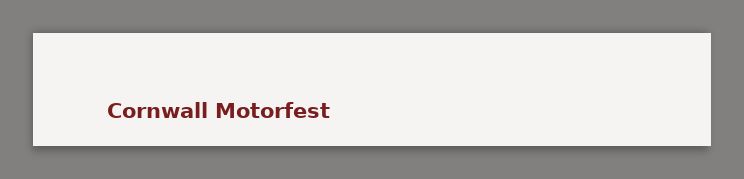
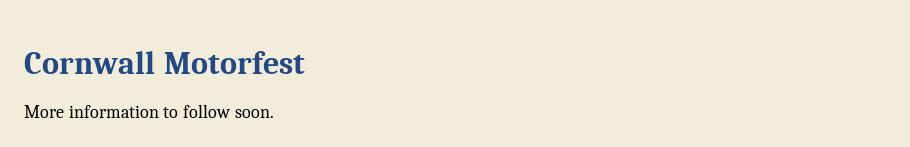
+ More information to follow soon.

